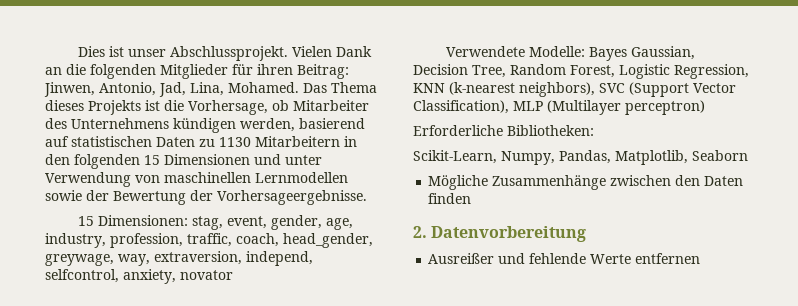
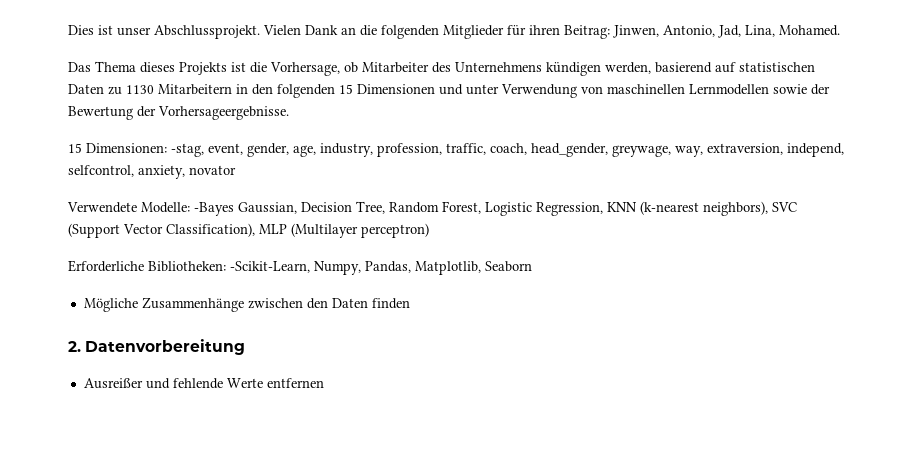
- Vielen Dank an die folgenden Mitglieder für ihren Beitrag: Jinwen, Antonio, Jad, Lina, Mohamed. Das Thema dieses Projekts ist die Vorhersage, ob Mitarbeiter des Unternehmens kündigen werden, basierend auf statistischen Daten zu 1130 Mitarbeitern in den folgenden 15 Dimensionen und unter Verwendung von maschinellen Lernmodellen sowie der Bewertung der Vorhersageergebnisse.
+ Vielen Dank an die folgenden Mitglieder für ihren Beitrag: Jinwen, Antonio, Jad, Lina, Mohamed.
+ Das Thema dieses Projekts ist die Vorhersage, ob Mitarbeiter des Unternehmens kündigen werden, basierend auf statistischen Daten zu 1130 Mitarbeitern in den folgenden 15 Dimensionen und unter Verwendung von maschinellen Lernmodellen sowie der Bewertung der Vorhersageergebnisse.
- 15 Dimensionen: stag, event, gender, age, industry, profession, traffic, coach, head_gender, greywage, way, extraversion, independ, selfcontrol, anxiety, novator
+ 15 Dimensionen: -stag, event, gender, age, industry, profession, traffic, coach, head_gender, greywage, way, extraversion, independ, selfcontrol, anxiety, novator
- Verwendete Modelle: Bayes Gaussian, Decision Tree, Random Forest, Logistic Regression, KNN (k-nearest neighbors), SVC (Support Vector Classification), MLP (Multilayer perceptron)
+ Verwendete Modelle: -Bayes Gaussian, Decision Tree, Random Forest, Logistic Regression, KNN (k-nearest neighbors), SVC (Support Vector Classification), MLP (Multilayer perceptron)
- Erforderliche Bibliotheken:
- Scikit-Learn, Numpy, Pandas, Matplotlib, Seaborn
+ Erforderliche Bibliotheken: -Scikit-Learn, Numpy, Pandas, Matplotlib, Seaborn

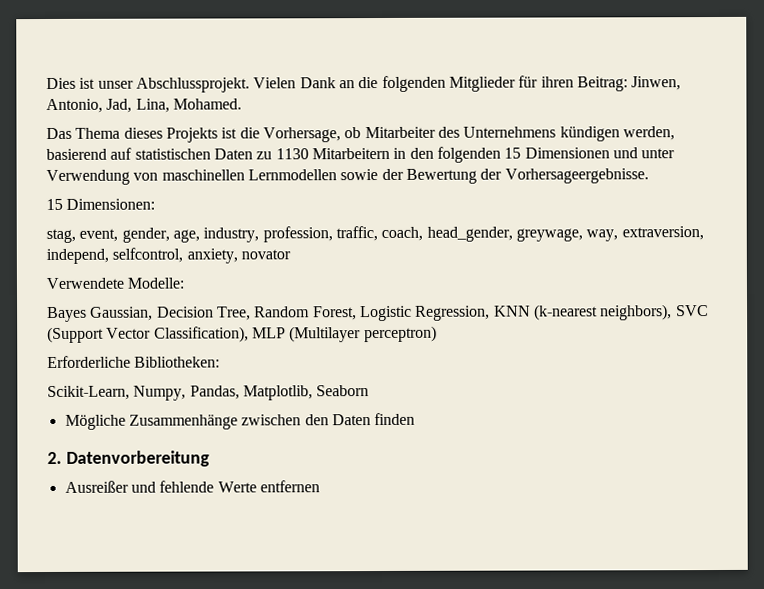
- 15 Dimensionen: -stag, event, gender, age, industry, profession, traffic, coach, head_gender, greywage, way, extraversion, independ, selfcontrol, anxiety, novator
+ 15 Dimensionen:
+ stag, event, gender, age, industry, profession, traffic, coach, head_gender, greywage, way, extraversion, independ, selfcontrol, anxiety, novator
- Verwendete Modelle: -Bayes Gaussian, Decision Tree, Random Forest, Logistic Regression, KNN (k-nearest neighbors), SVC (Support Vector Classification), MLP (Multilayer perceptron)
+ Verwendete Modelle:
+ Bayes Gaussian, Decision Tree, Random Forest, Logistic Regression, KNN (k-nearest neighbors), SVC (Support Vector Classification), MLP (Multilayer perceptron)
- Erforderliche Bibliotheken: -Scikit-Learn, Numpy, Pandas, Matplotlib, Seaborn
+ Erforderliche Bibliotheken:
+ Scikit-Learn, Numpy, Pandas, Matplotlib, Seaborn

